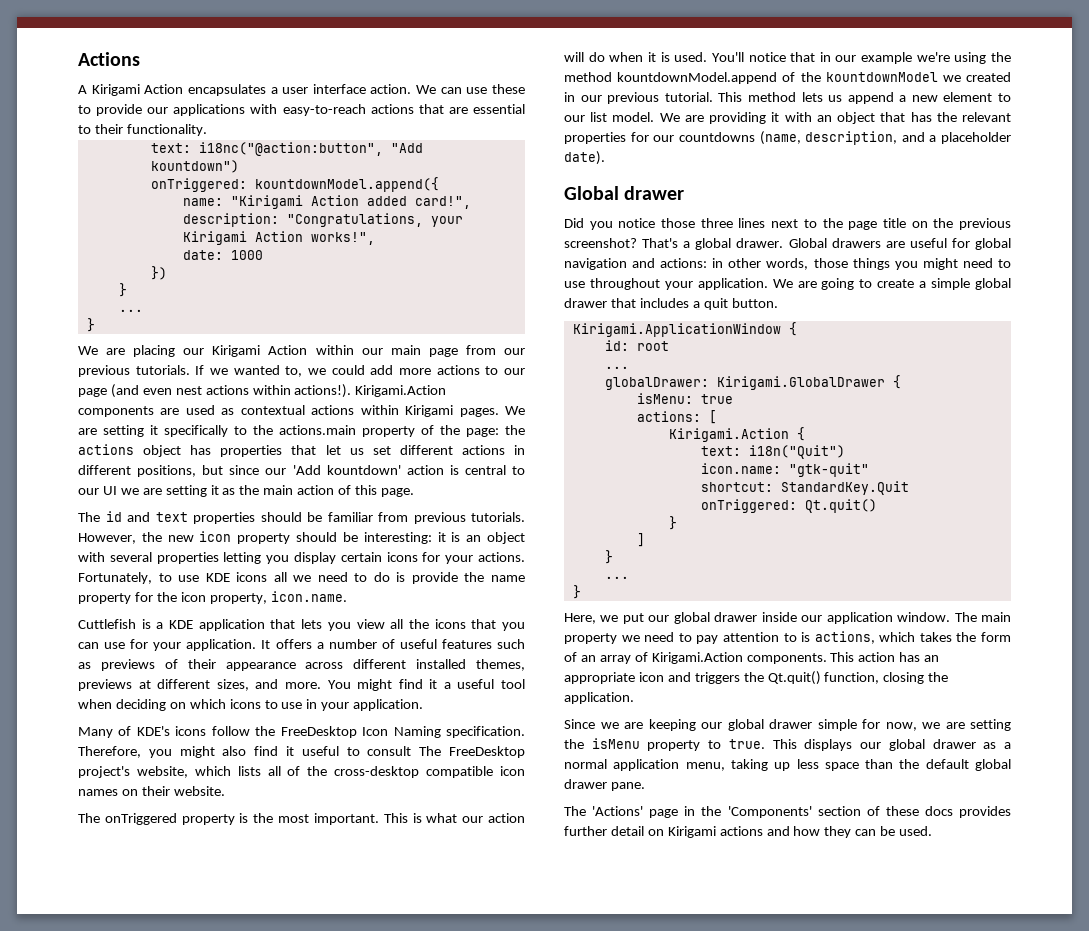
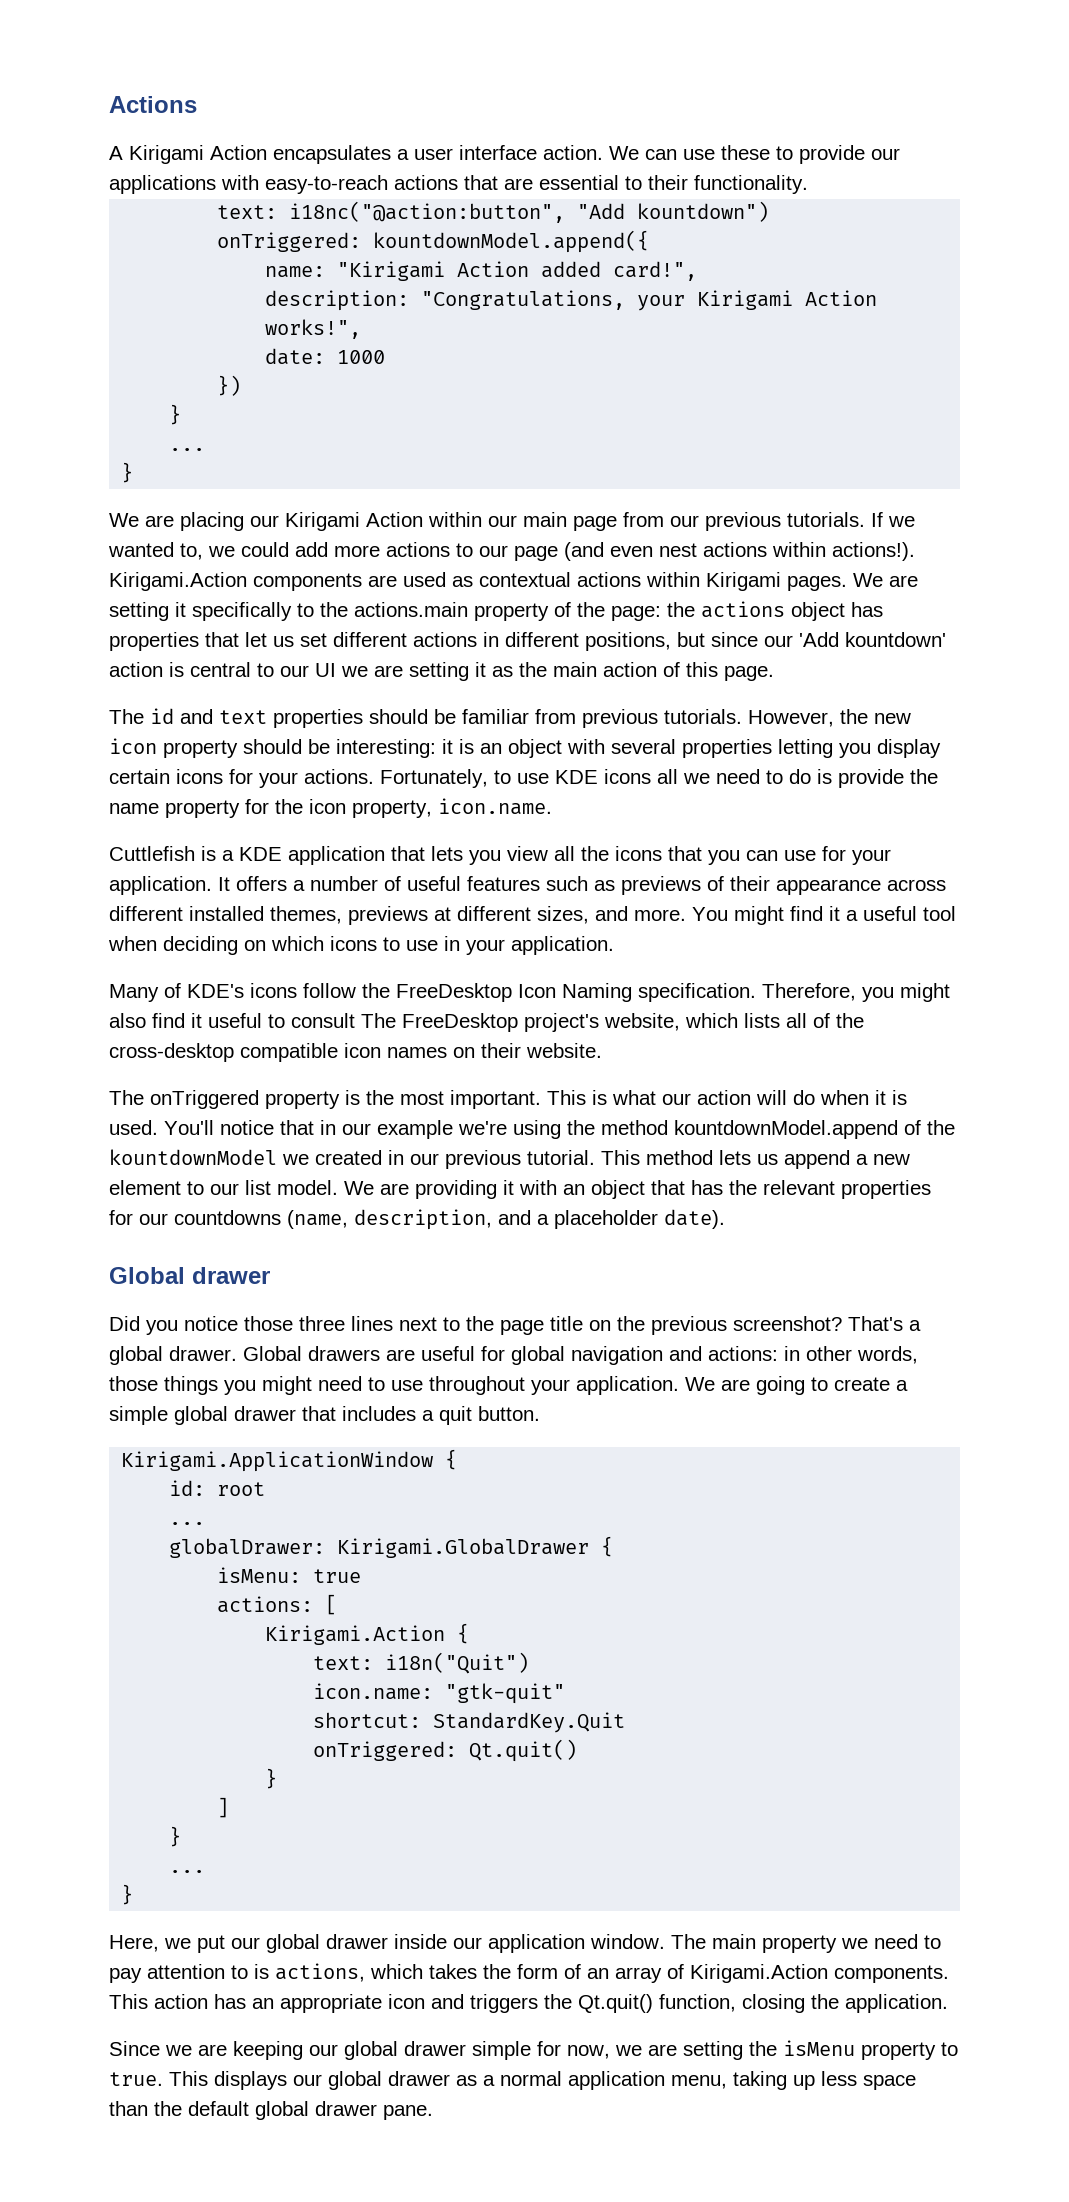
- The 'Actions' page in the 'Components' section of these docs provides further detail on Kirigami actions and how they can be used.

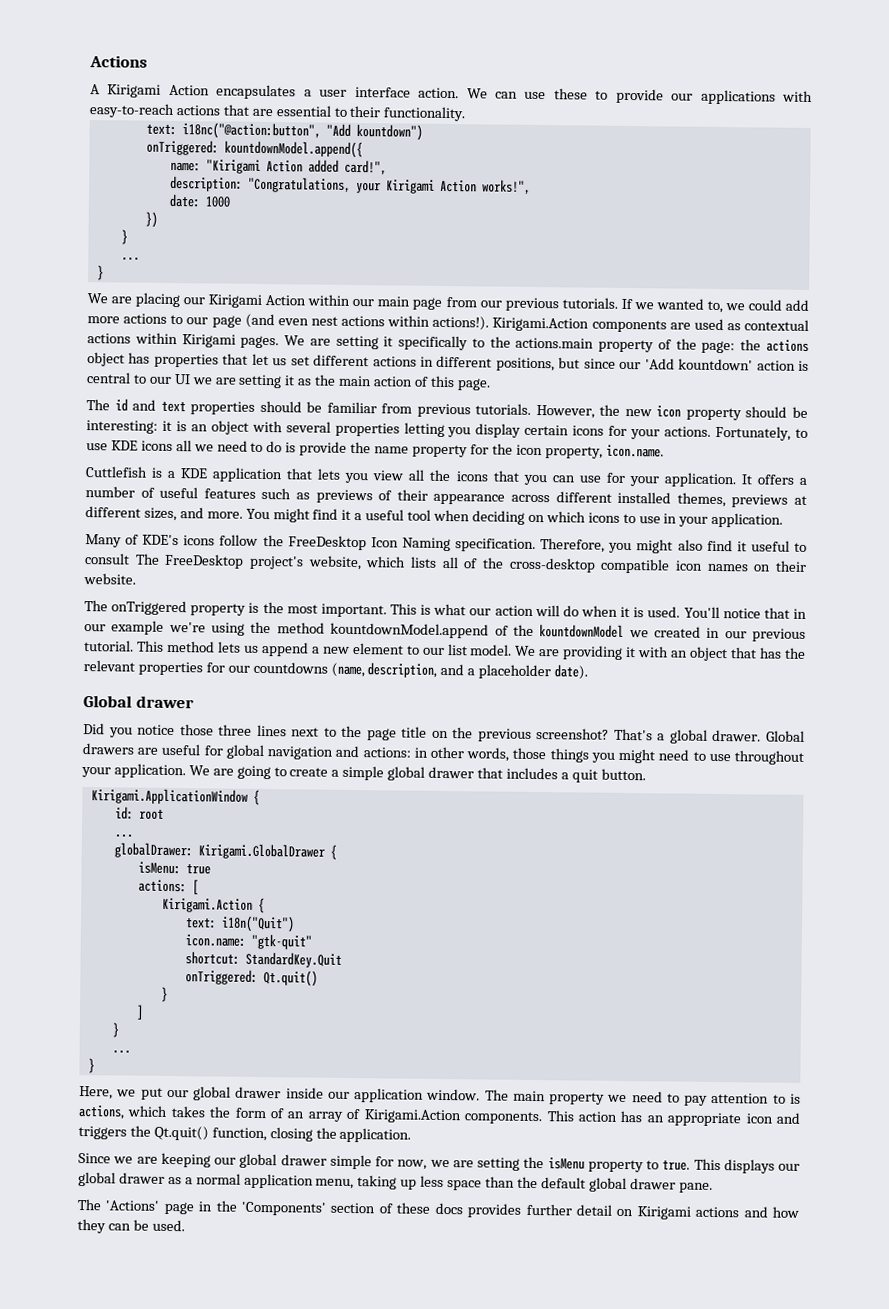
+ The 'Actions' page in the 'Components' section of these docs provides further detail on Kirigami actions and how they can be used.

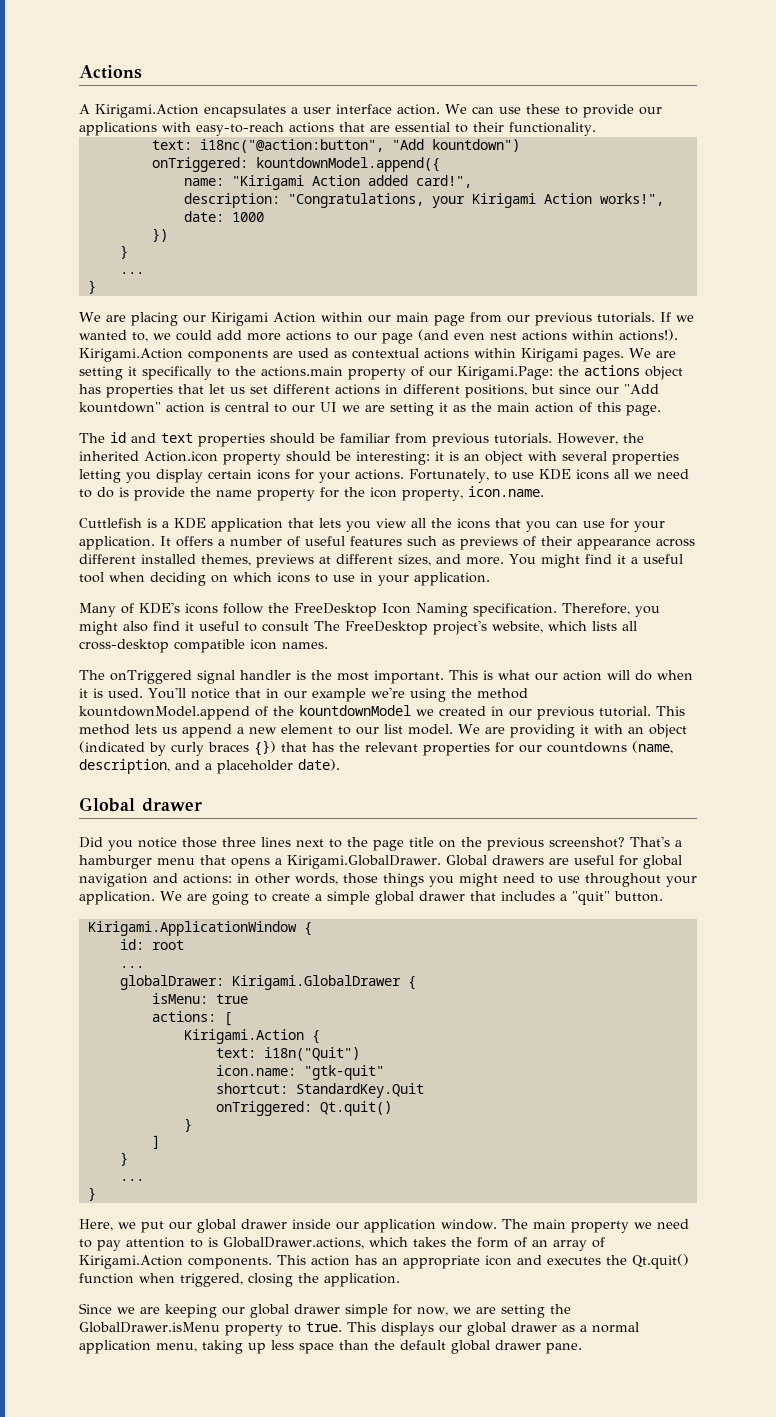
- A Kirigami Action encapsulates a user interface action.
+ A Kirigami.Action encapsulates a user interface action.
- We are setting it specifically to the actions.main property of the page: the actions object has properties that let us set different actions in different positions, but since our 'Add kountdown' action is central to our UI we are setting it as the main action of this page.
+ We are setting it specifically to the actions.main property of our Kirigami.Page: the actions object has properties that let us set different actions in different positions, but since our "Add kountdown" action is central to our UI we are setting it as the main action of this page.
- However, the new icon property should be interesting: it is an object with several properties letting you display certain icons for your actions.
+ However, the inherited Action.icon property should be interesting: it is an object with several properties letting you display certain icons for your actions.
- Therefore, you might also find it useful to consult The FreeDesktop project's website, which lists all of the cross-desktop compatible icon names on their website.
+ Therefore, you might also find it useful to consult The FreeDesktop project's website, which lists all cross-desktop compatible icon names.
- The onTriggered property is the most important.
+ The onTriggered signal handler is the most important.
- We are providing it with an object that has the relevant properties for our countdowns (name, description, and a placeholder date).
+ We are providing it with an object (indicated by curly braces {}) that has the relevant properties for our countdowns (name, description, and a placeholder date).
- That's a global drawer. Global drawers are useful for global navigation and actions: in other words, those things you might need to use throughout your application.
+ That's a hamburger menu that opens a Kirigami.GlobalDrawer. Global drawers are useful for global navigation and actions: in other words, those things you might need to use throughout your application.
- We are going to create a simple global drawer that includes a quit button.
+ We are going to create a simple global drawer that includes a "quit" button.
- The main property we need to pay attention to is actions, which takes the form of an array of Kirigami.Action components.
+ The main property we need to pay attention to is GlobalDrawer.actions, which takes the form of an array of Kirigami.Action components.
- This action has an appropriate icon and triggers the Qt.quit() function, closing the application.
+ This action has an appropriate icon and executes the Qt.quit() function when triggered, closing the application.
- Since we are keeping our global drawer simple for now, we are setting the isMenu property to true.
+ Since we are keeping our global drawer simple for now, we are setting the GlobalDrawer.isMenu property to true.
- The 'Actions' page in the 'Components' section of these docs provides further detail on Kirigami actions and how they can be used.

